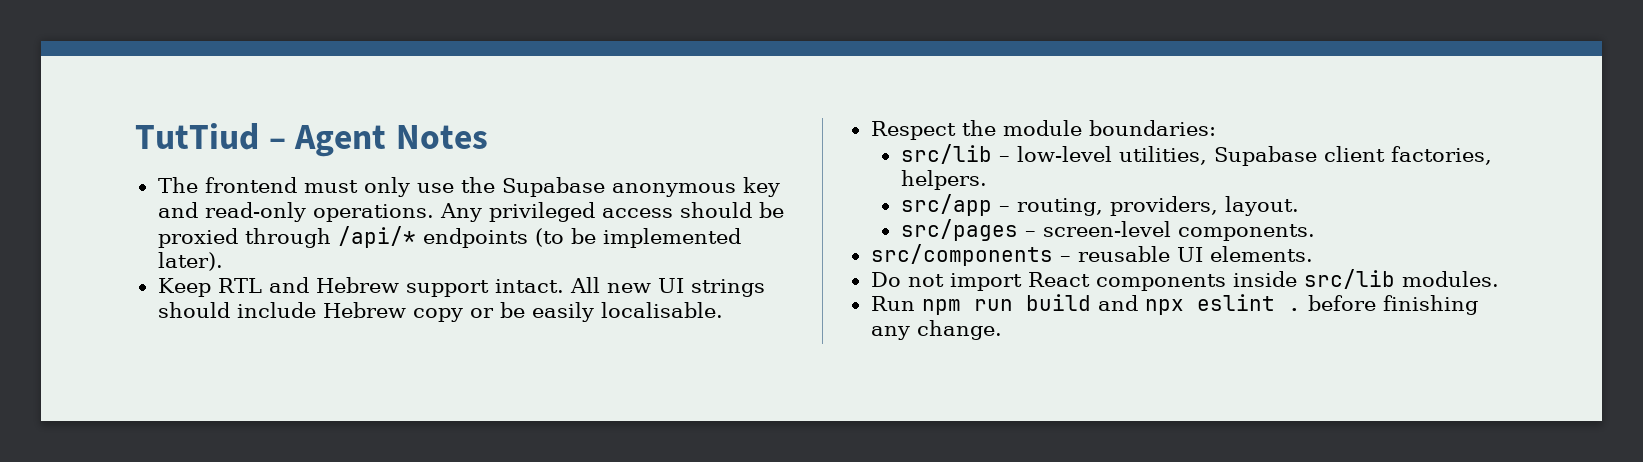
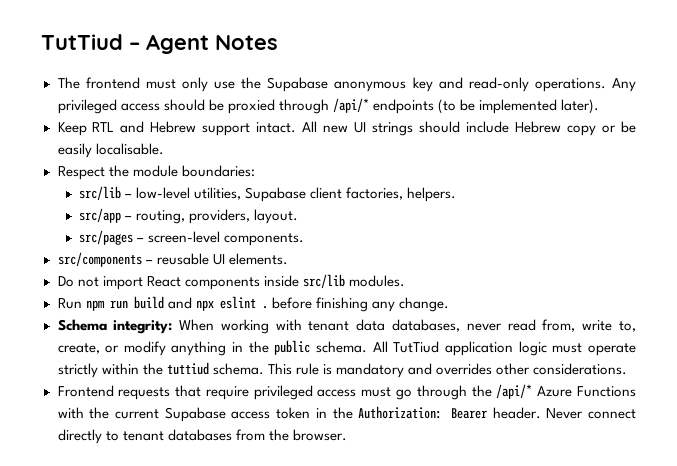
+ Schema integrity: When working with tenant data databases, never read from, write to, create, or modify anything in the public schema. All TutTiud application logic must operate strictly within the tuttiud schema. This rule is mandatory and overrides other considerations.
+ Frontend requests that require privileged access must go through the /api/* Azure Functions with the current Supabase access token in the Authorization: Bearer header. Never connect directly to tenant databases from the browser.

